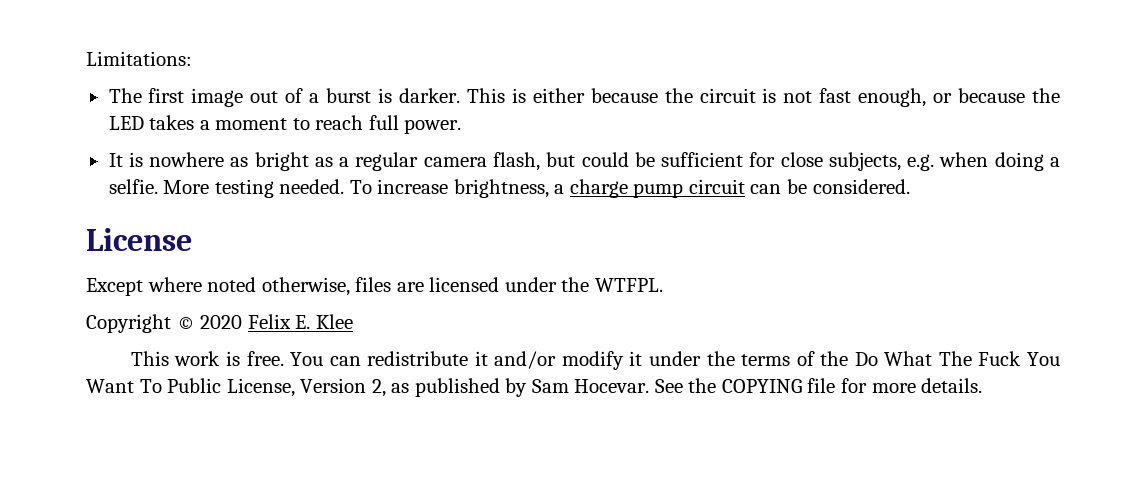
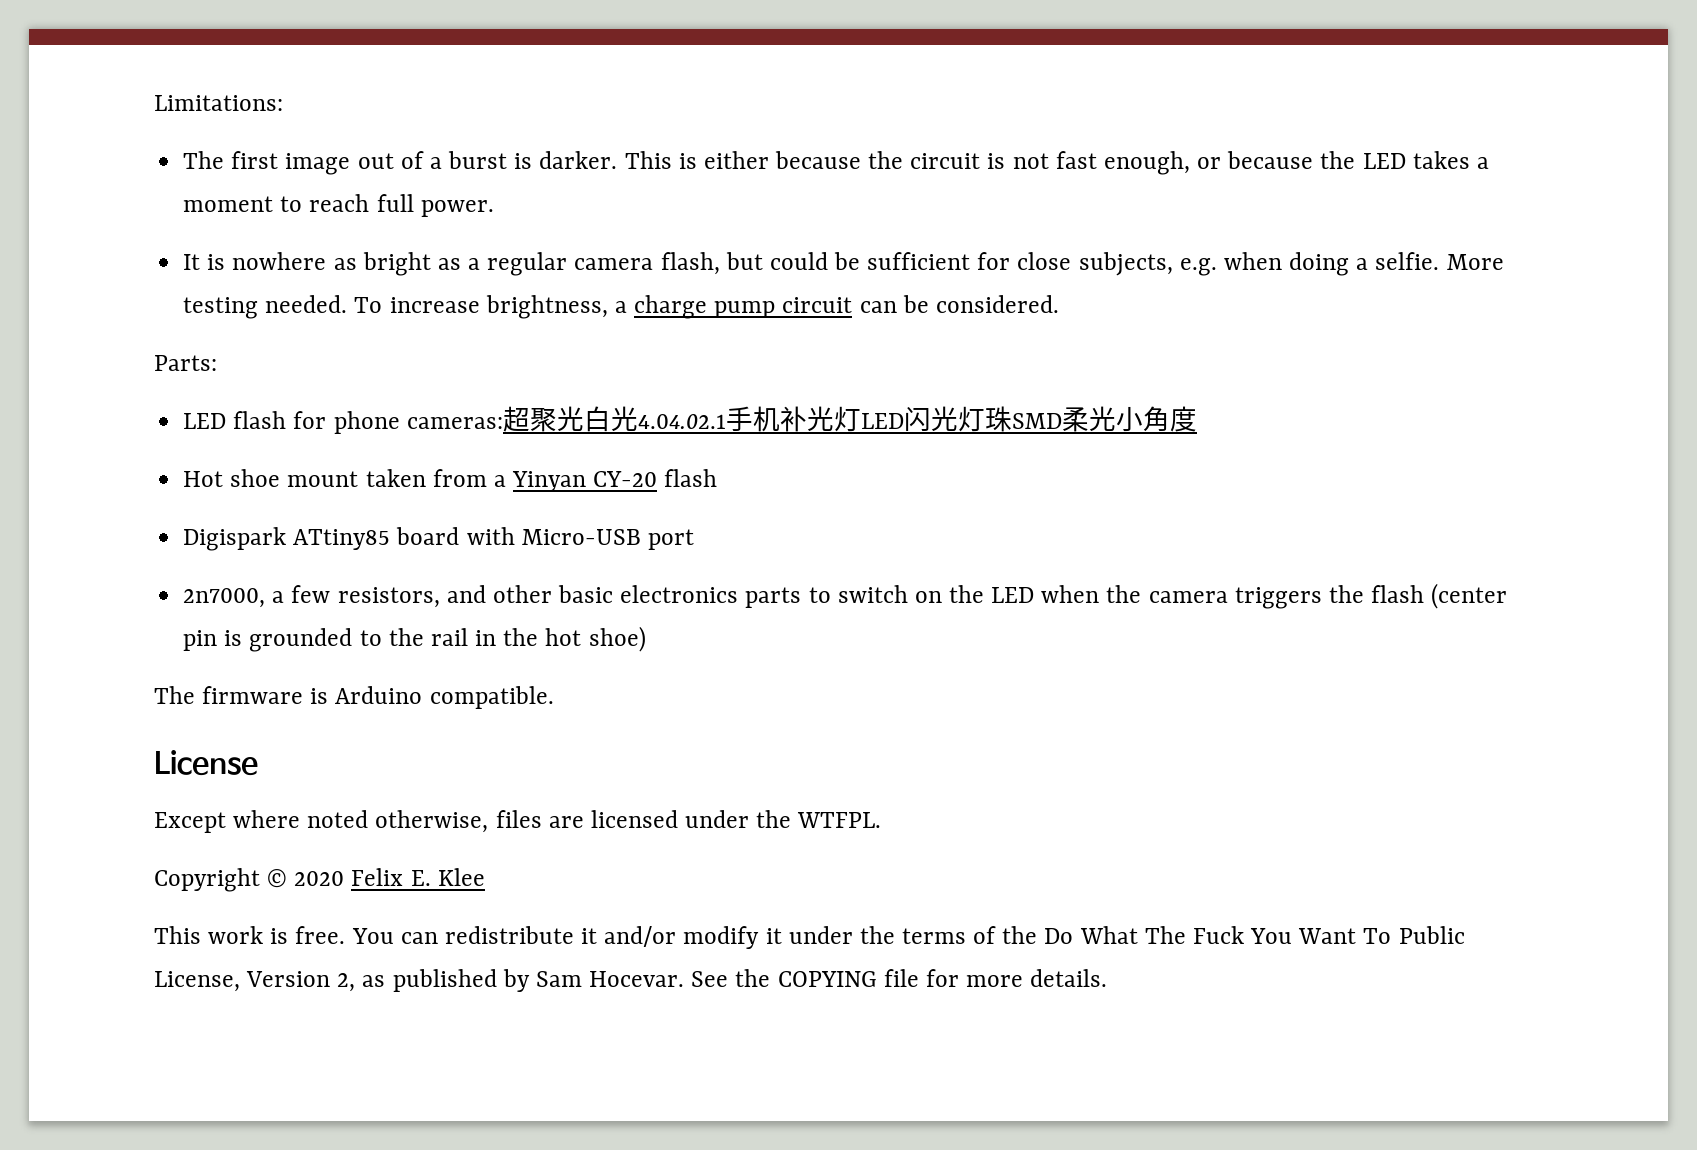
+ Parts:
+ LED flash for phone cameras:超聚光白光4.04.02.1手机补光灯LED闪光灯珠SMD柔光小角度
+ Hot shoe mount taken from a Yinyan CY-20 flash
+ Digispark ATtiny85 board with Micro-USB port
+ 2n7000, a few resistors, and other basic electronics parts to switch on the LED when the camera triggers the flash (center pin is grounded to the rail in the hot shoe)
+ The firmware is Arduino compatible.

